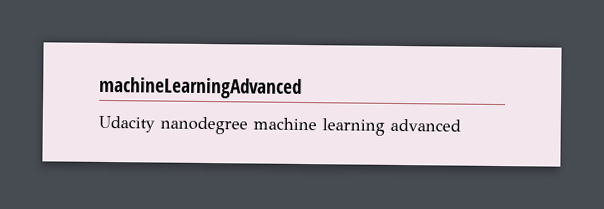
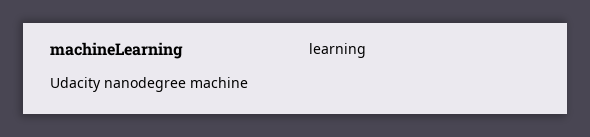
- machineLearningAdvanced
+ machineLearning
- Udacity nanodegree machine learning advanced
+ Udacity nanodegree machine learning

